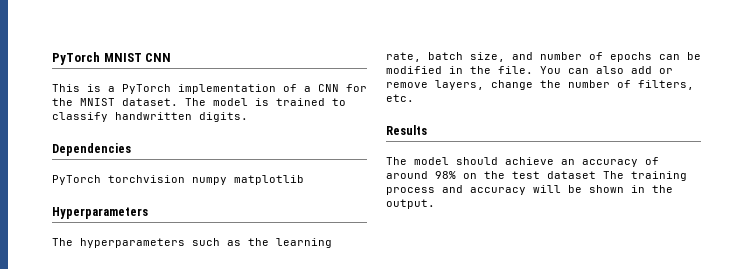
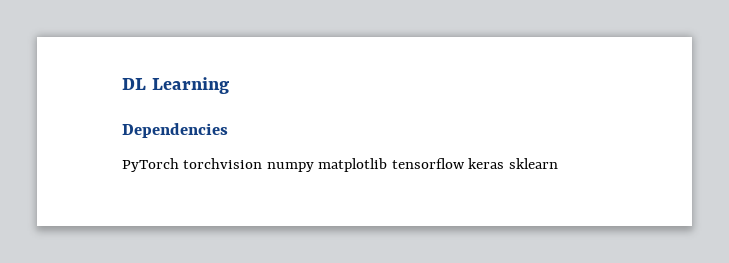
- PyTorch MNIST CNN
- This is a PyTorch implementation of a CNN for the MNIST dataset. The model is trained to classify handwritten digits.
+ DL Learning
- PyTorch torchvision numpy matplotlib
- Hyperparameters
- The hyperparameters such as the learning rate, batch size, and number of epochs can be modified in the file. You can also add or remove layers, change the number of filters, etc.
- Results
- The model should achieve an accuracy of around 98% on the test dataset The training process and accuracy will be shown in the output.
+ PyTorch torchvision numpy matplotlib tensorflow keras sklearn

